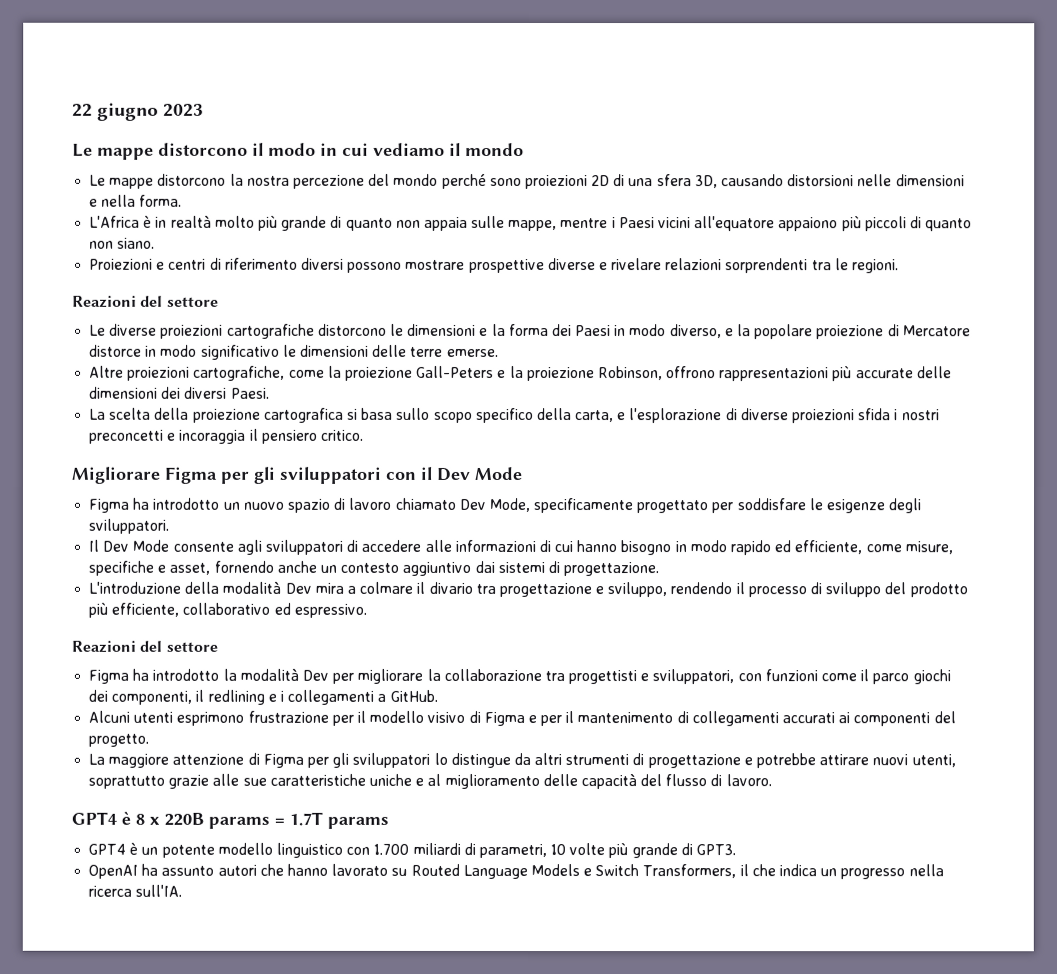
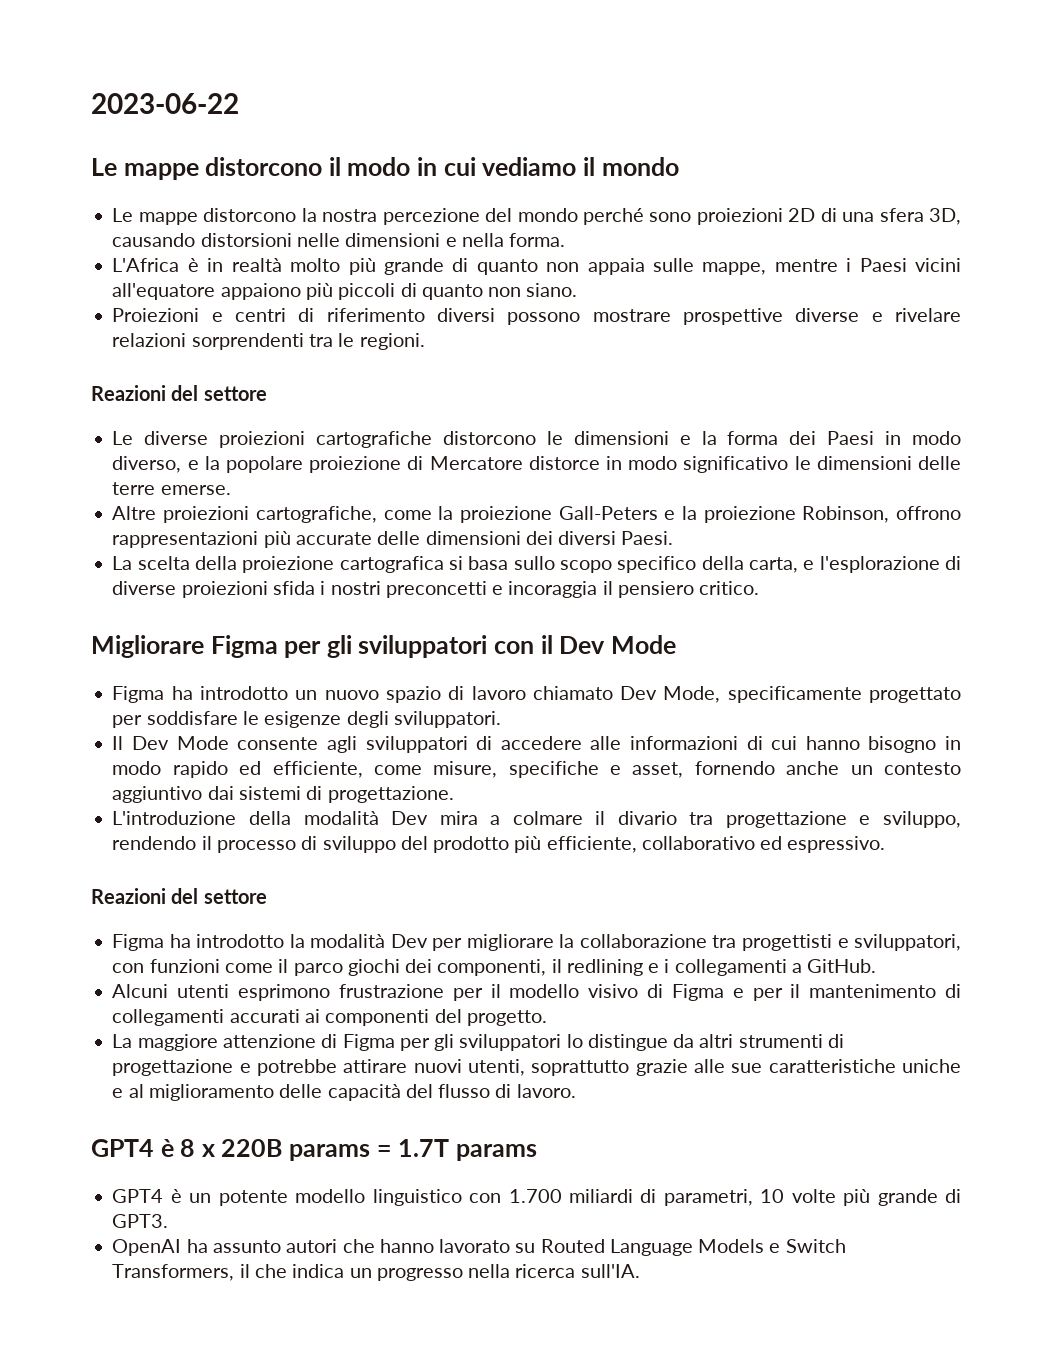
- 22 giugno 2023
+ 2023-06-22

